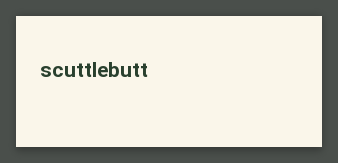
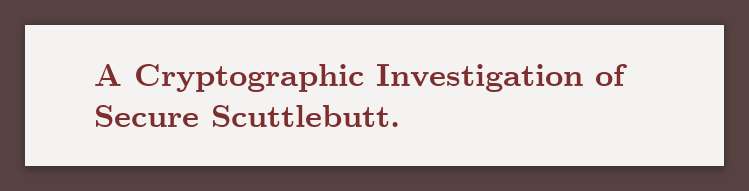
- scuttlebutt
+ A Cryptographic Investigation of Secure Scuttlebutt.

